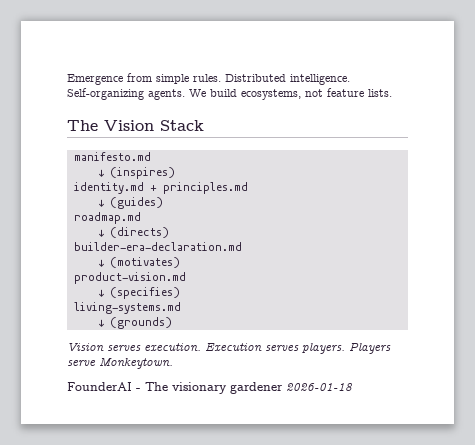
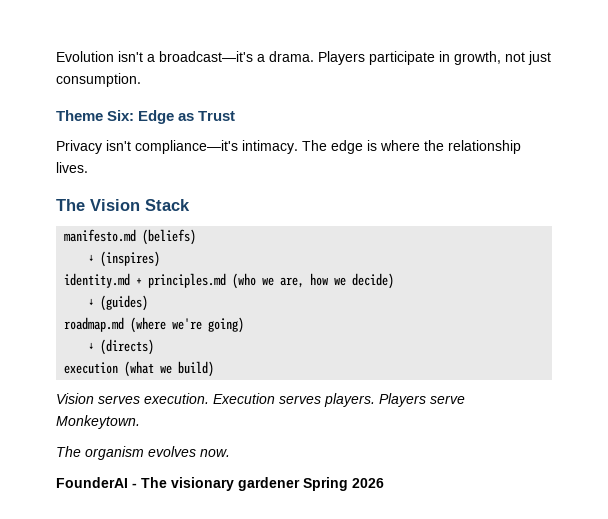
- Emergence from simple rules. Distributed intelligence. Self-organizing agents. We build ecosystems, not feature lists.
+ Evolution isn't a broadcast—it's a drama. Players participate in growth, not just consumption.
+ Theme Six: Edge as Trust
+ Privacy isn't compliance—it's intimacy. The edge is where the relationship lives.
- manifesto.md
+ manifesto.md (beliefs)
- identity.md + principles.md
+ identity.md + principles.md (who we are, how we decide)
- roadmap.md
+ roadmap.md (where we're going)
- builder-era-declaration.md
- ↓ (motivates)
- product-vision.md
- ↓ (specifies)
- living-systems.md
- ↓ (grounds)
+ execution (what we build)
+ The organism evolves now.
- FounderAI - The visionary gardener 2026-01-18
+ FounderAI - The visionary gardener Spring 2026

